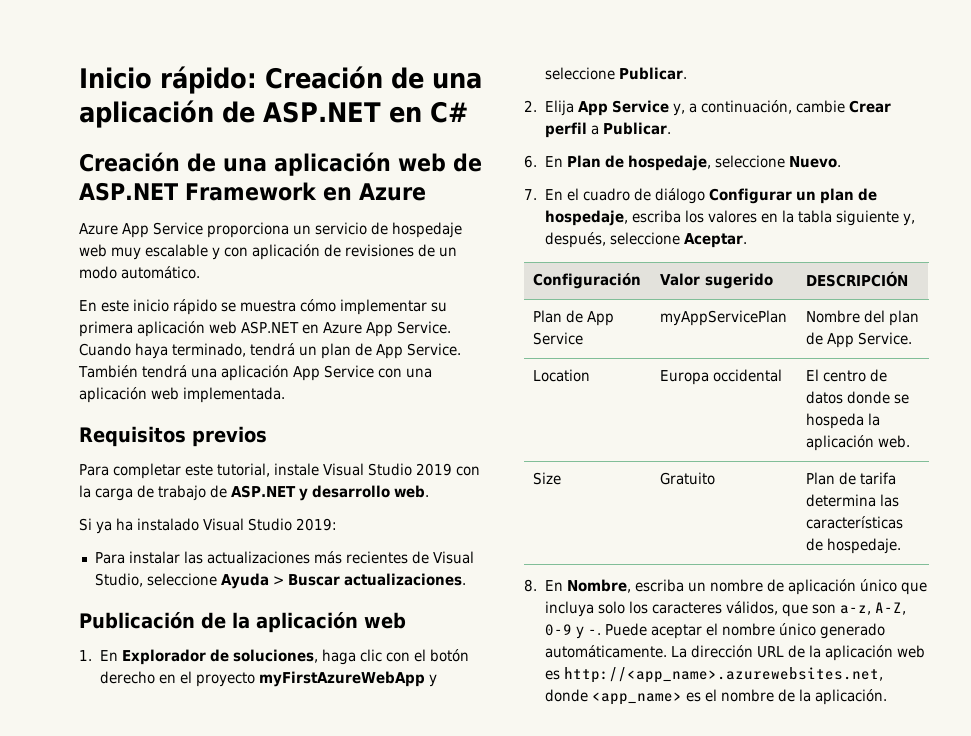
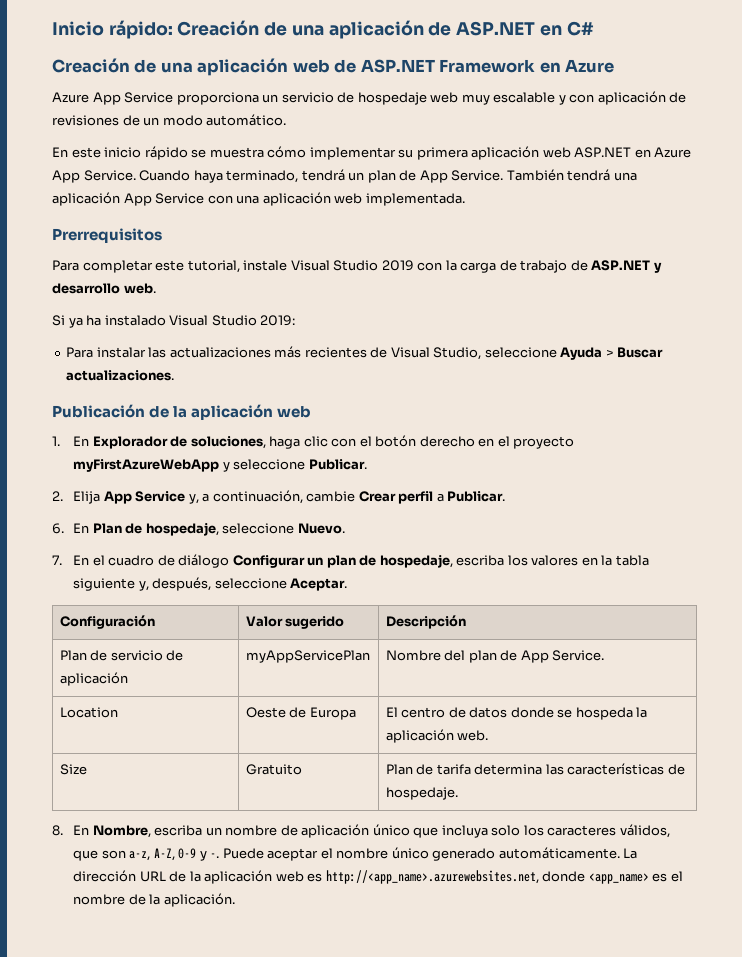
- Requisitos previos
+ Prerrequisitos
- Configuración | Valor sugerido | DESCRIPCIÓN
- Plan de App Service | myAppServicePlan | Nombre del plan de App Service.
+ Configuración | Valor sugerido | Descripción
+ Plan de servicio de aplicación | myAppServicePlan | Nombre del plan de App Service.
- Location | Europa occidental | El centro de datos donde se hospeda la aplicación web.
+ Location | Oeste de Europa | El centro de datos donde se hospeda la aplicación web.

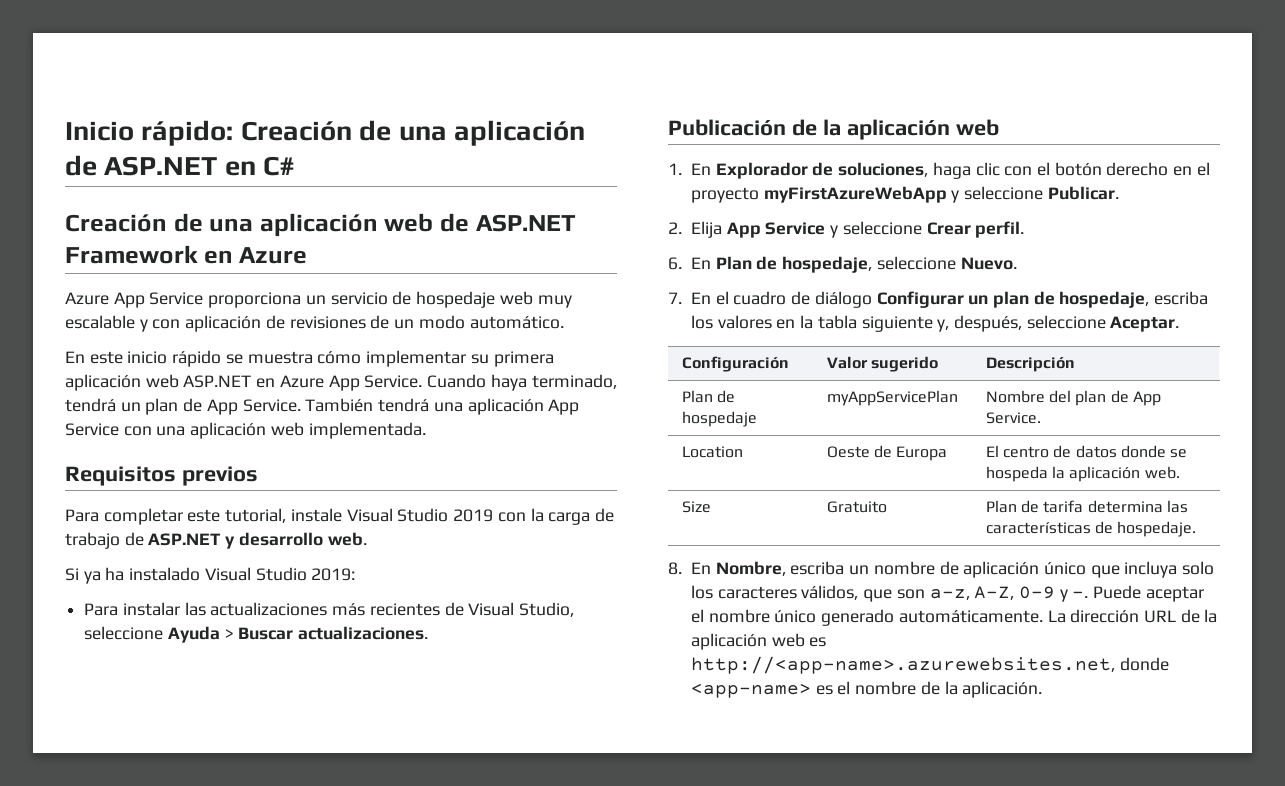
- Prerrequisitos
+ Requisitos previos
- 2. Elija App Service y, a continuación, cambie Crear perfil a Publicar.
+ 2. Elija App Service y seleccione Crear perfil.
- Plan de servicio de aplicación | myAppServicePlan | Nombre del plan de App Service.
+ Plan de hospedaje | myAppServicePlan | Nombre del plan de App Service.
- La dirección URL de la aplicación web es http://<app_name>.azurewebsites.net, donde <app_name> es el nombre de la aplicación.
+ La dirección URL de la aplicación web es http://<app-name>.azurewebsites.net, donde <app-name> es el nombre de la aplicación.

